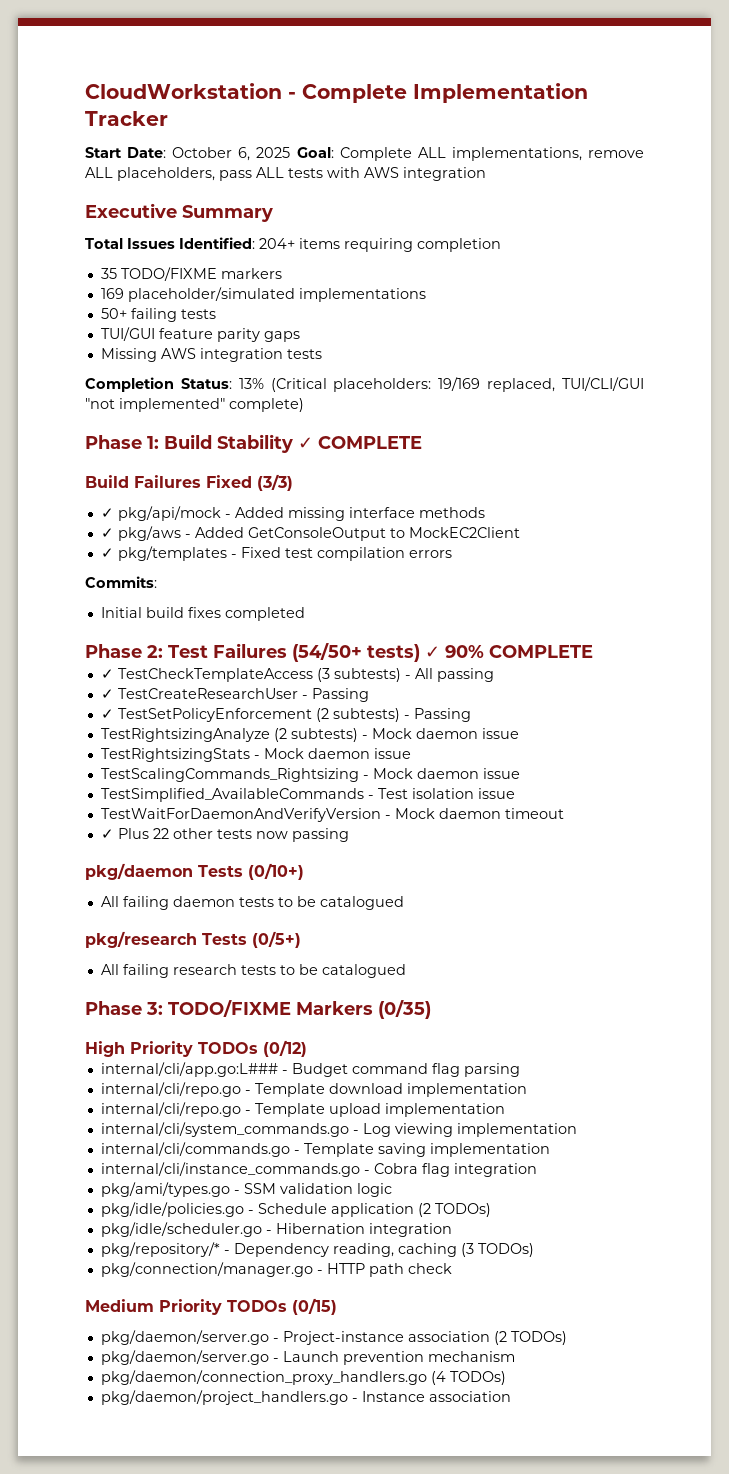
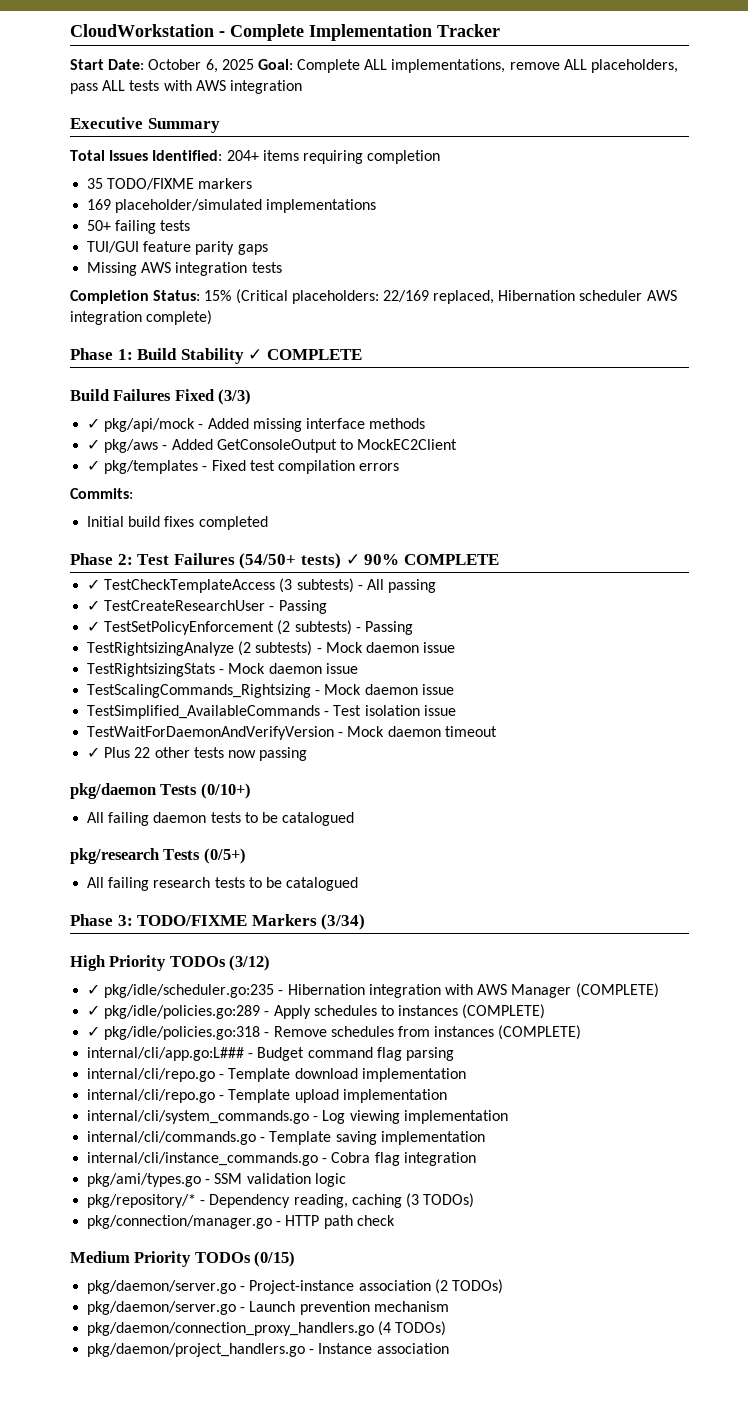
- Completion Status: 13% (Critical placeholders: 19/169 replaced, TUI/CLI/GUI "not implemented" complete)
+ Completion Status: 15% (Critical placeholders: 22/169 replaced, Hibernation scheduler AWS integration complete)
- Phase 3: TODO/FIXME Markers (0/35)
+ Phase 3: TODO/FIXME Markers (3/34)
- High Priority TODOs (0/12)
+ High Priority TODOs (3/12)
+ ✓ pkg/idle/scheduler.go:235 - Hibernation integration with AWS Manager (COMPLETE)
+ ✓ pkg/idle/policies.go:289 - Apply schedules to instances (COMPLETE)
+ ✓ pkg/idle/policies.go:318 - Remove schedules from instances (COMPLETE)
- pkg/idle/policies.go - Schedule application (2 TODOs)
- pkg/idle/scheduler.go - Hibernation integration

